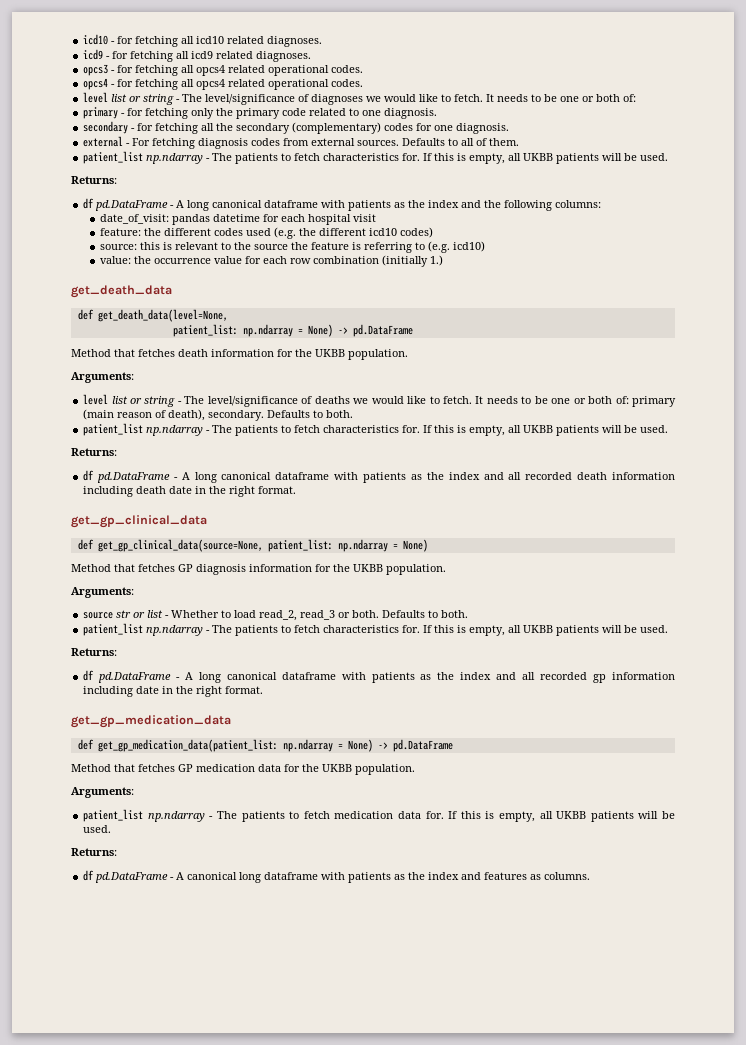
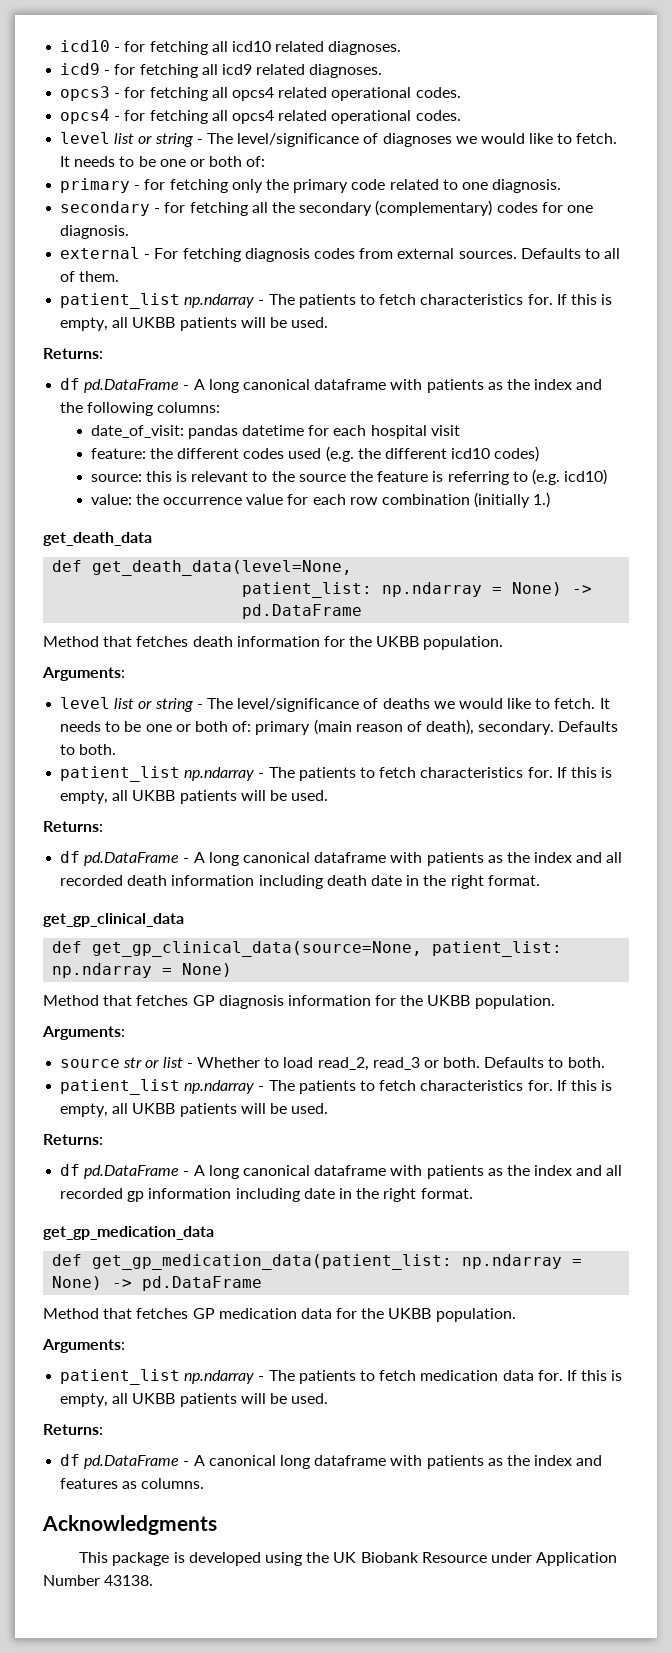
+ Acknowledgments
+ This package is developed using the UK Biobank Resource under Application Number 43138.

